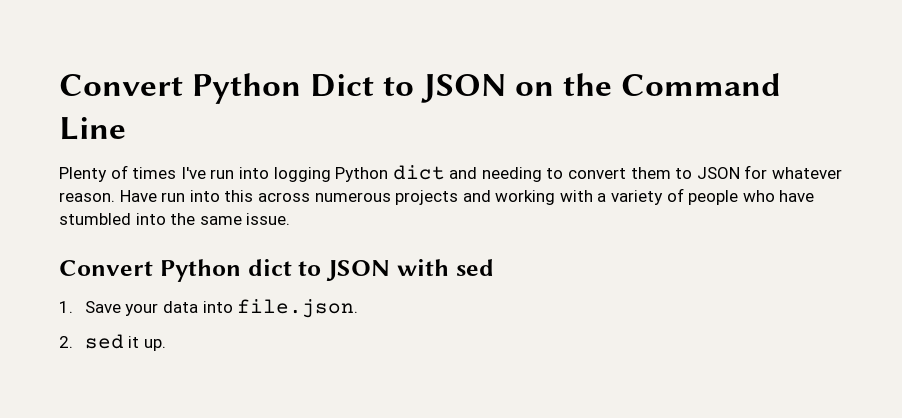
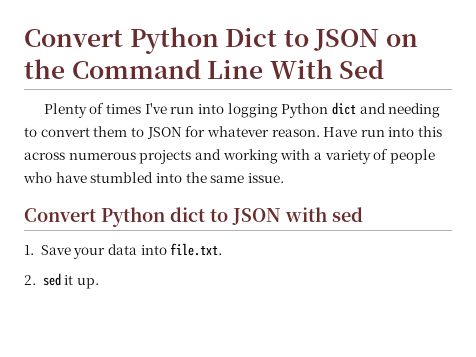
- Convert Python Dict to JSON on the Command Line
+ Convert Python Dict to JSON on the Command Line With Sed
- 1. Save your data into file.json.
+ 1. Save your data into file.txt.

